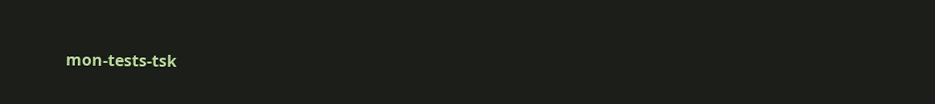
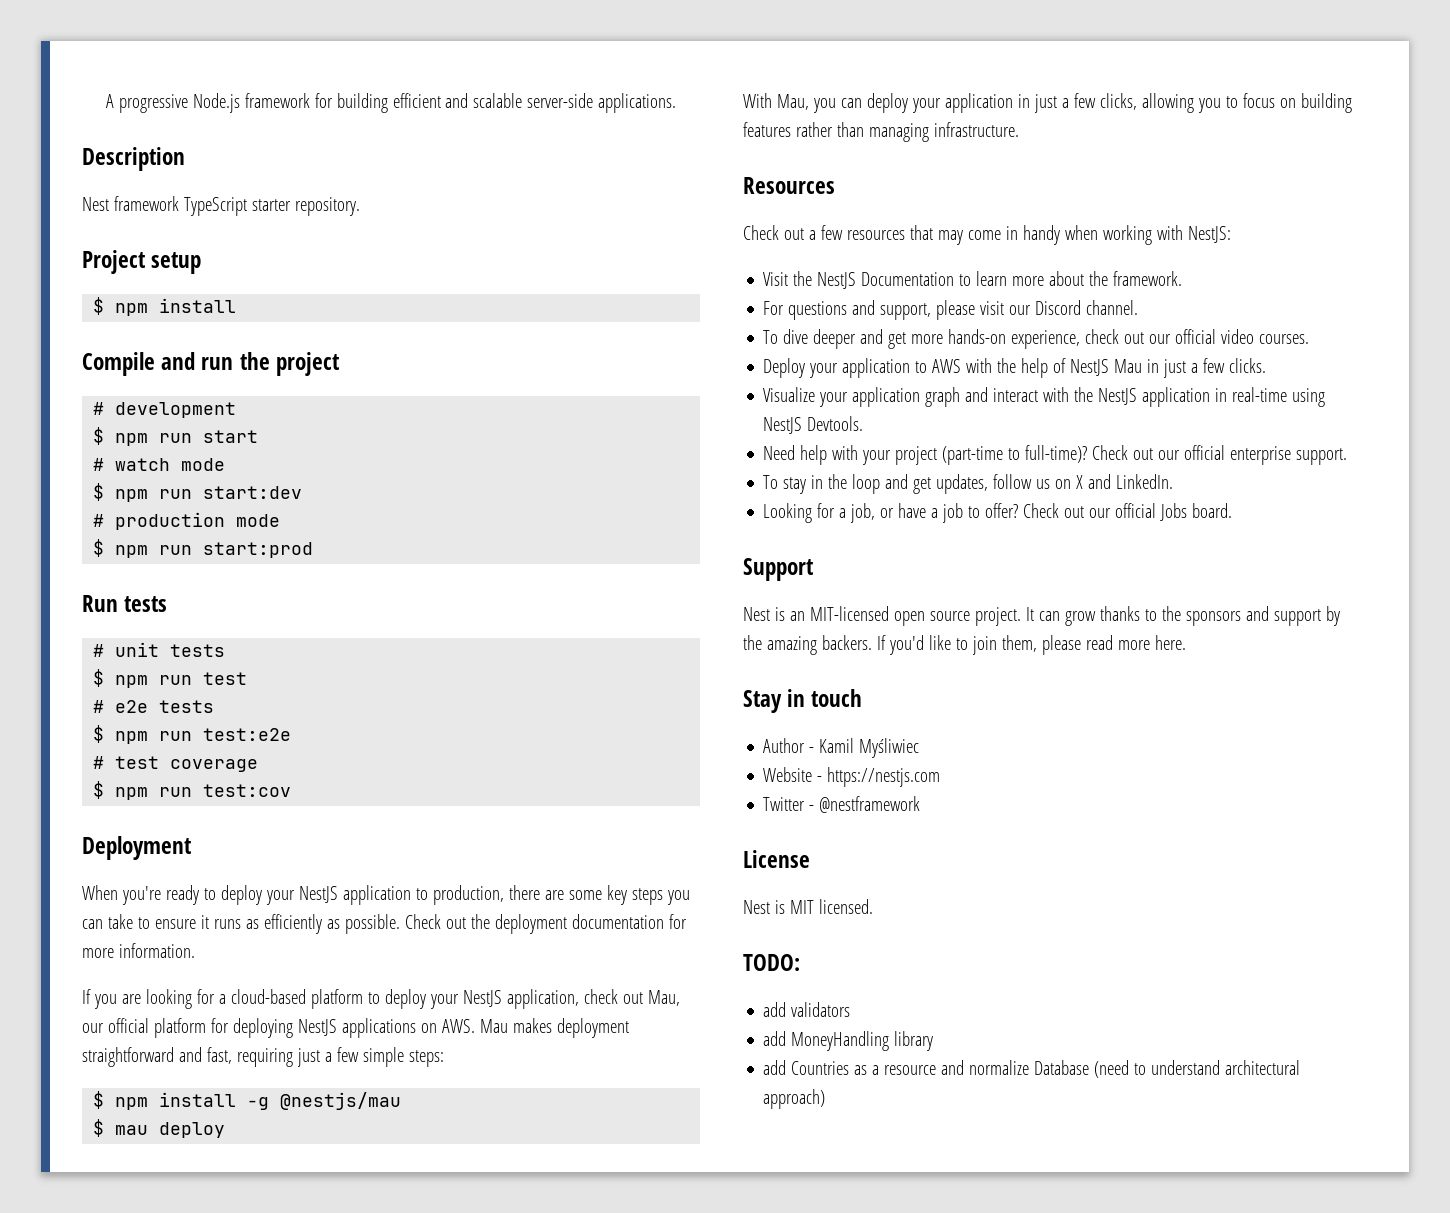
- mon-tests-tsk
+ A progressive Node.js framework for building efficient and scalable server-side applications.
+ Description
+ Nest framework TypeScript starter repository.
+ Project setup
+ $ npm install
+ Compile and run the project
+ # development
+ $ npm run start
+ # watch mode
+ $ npm run start:dev
+ # production mode
+ $ npm run start:prod
+ Run tests
+ # unit tests
+ $ npm run test
+ # e2e tests
+ $ npm run test:e2e
+ # test coverage
+ $ npm run test:cov
+ Deployment
+ When you're ready to deploy your NestJS application to production, there are some key steps you can take to ensure it runs as efficiently as possible. Check out the deployment documentation for more information.
+ If you are looking for a cloud-based platform to deploy your NestJS application, check out Mau, our official platform for deploying NestJS applications on AWS. Mau makes deployment straightforward and fast, requiring just a few simple steps:
+ $ npm install -g @nestjs/mau
+ $ mau deploy
+ With Mau, you can deploy your application in just a few clicks, allowing you to focus on building features rather than managing infrastructure.
+ Resources
+ Check out a few resources that may come in handy when working with NestJS:
+ Visit the NestJS Documentation to learn more about the framework.
+ For questions and support, please visit our Discord channel.
+ To dive deeper and get more hands-on experience, check out our official video courses.
+ Deploy your application to AWS with the help of NestJS Mau in just a few clicks.
+ Visualize your application graph and interact with the NestJS application in real-time using NestJS Devtools.
+ Need help with your project (part-time to full-time)? Check out our official enterprise support.
+ To stay in the loop and get updates, follow us on X and LinkedIn.
+ Looking for a job, or have a job to offer? Check out our official Jobs board.
+ Support
+ Nest is an MIT-licensed open source project. It can grow thanks to the sponsors and support by the amazing backers. If you'd like to join them, please read more here.
+ Stay in touch
+ Author - Kamil Myśliwiec
+ Website - https://nestjs.com
+ Twitter - @nestframework
+ License
+ Nest is MIT licensed.
+ TODO:
+ add validators
+ add MoneyHandling library
+ add Countries as a resource and normalize Database (need to understand architectural approach)

